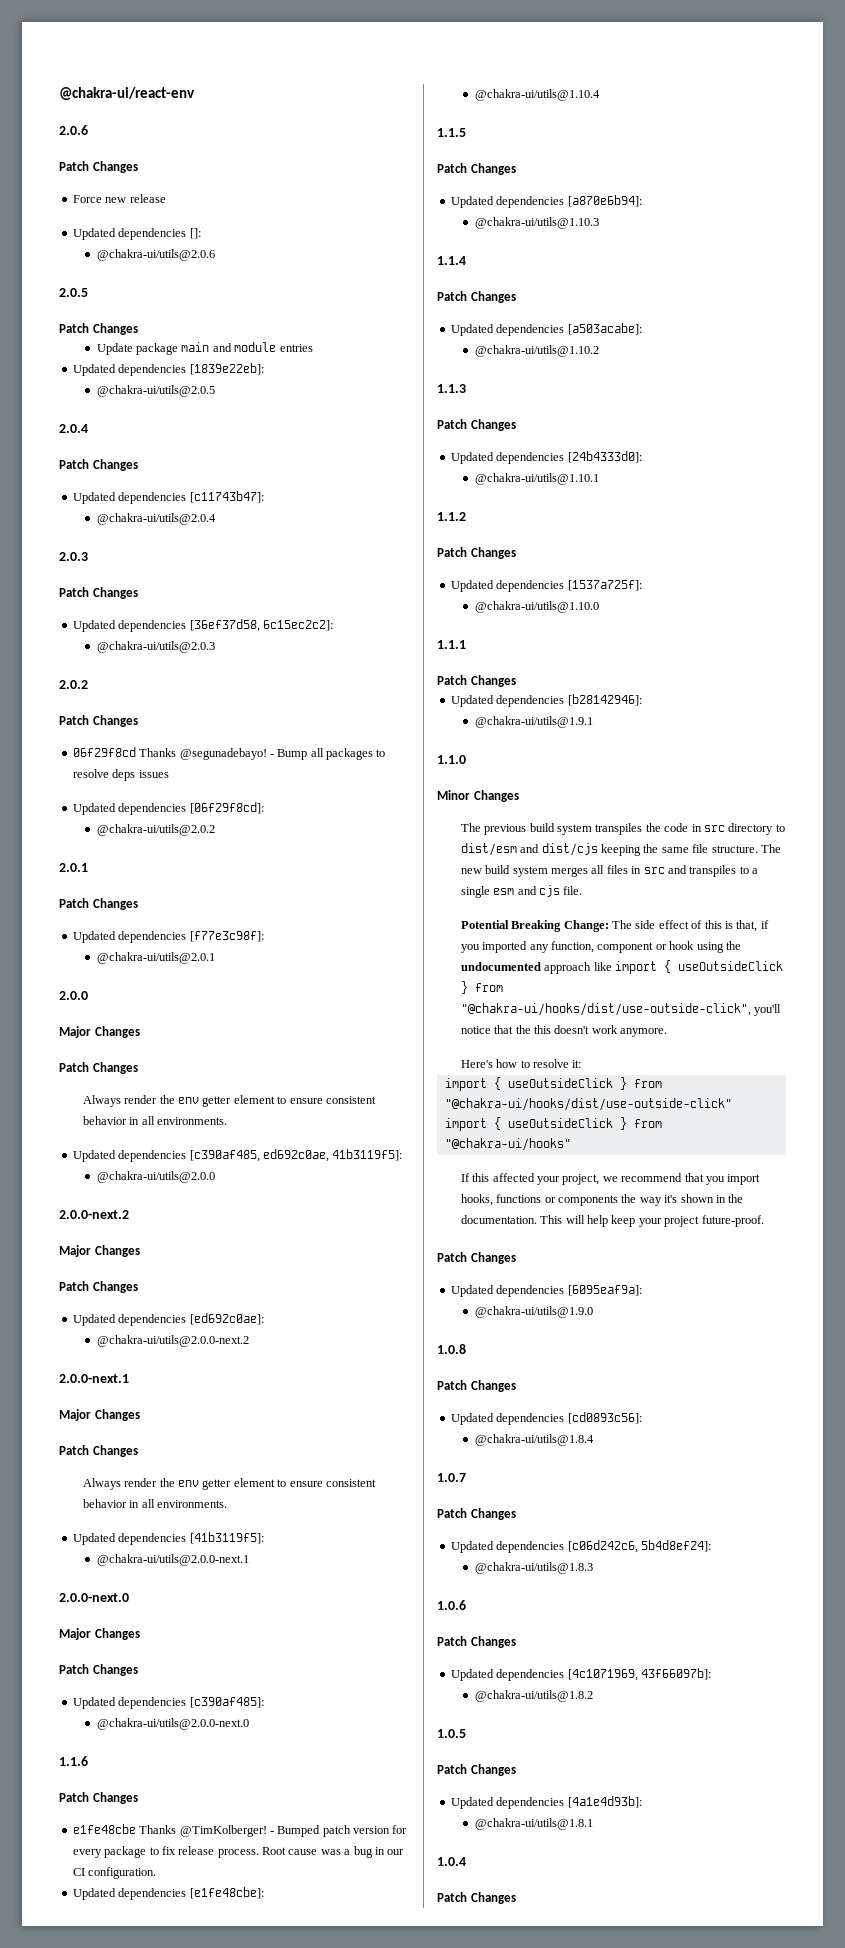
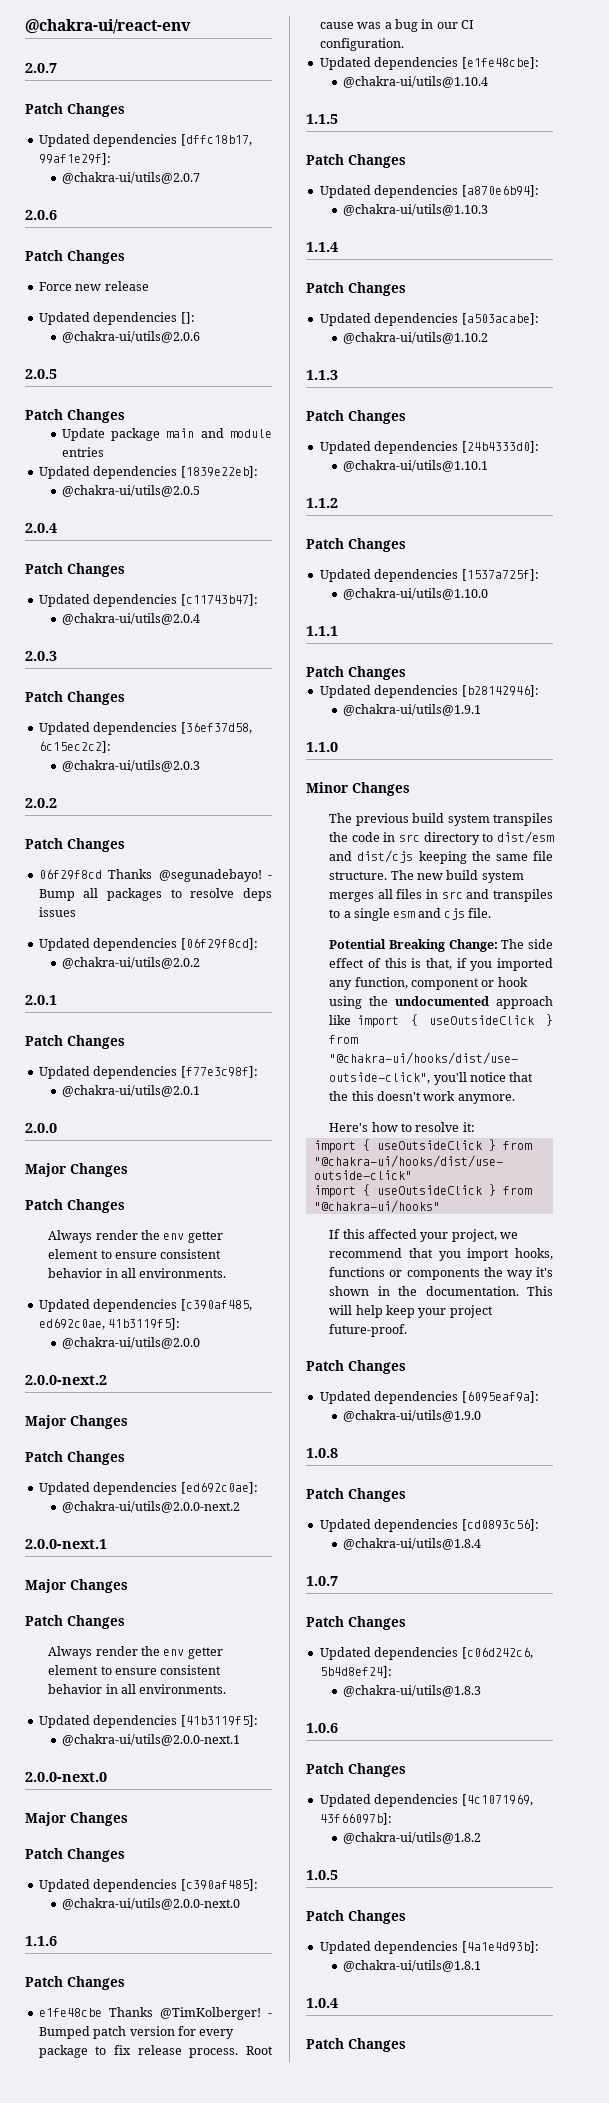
+ 2.0.7
+ Patch Changes
+ Updated dependencies [dffc18b17, 99af1e29f]:
+ @chakra-ui/utils@2.0.7

